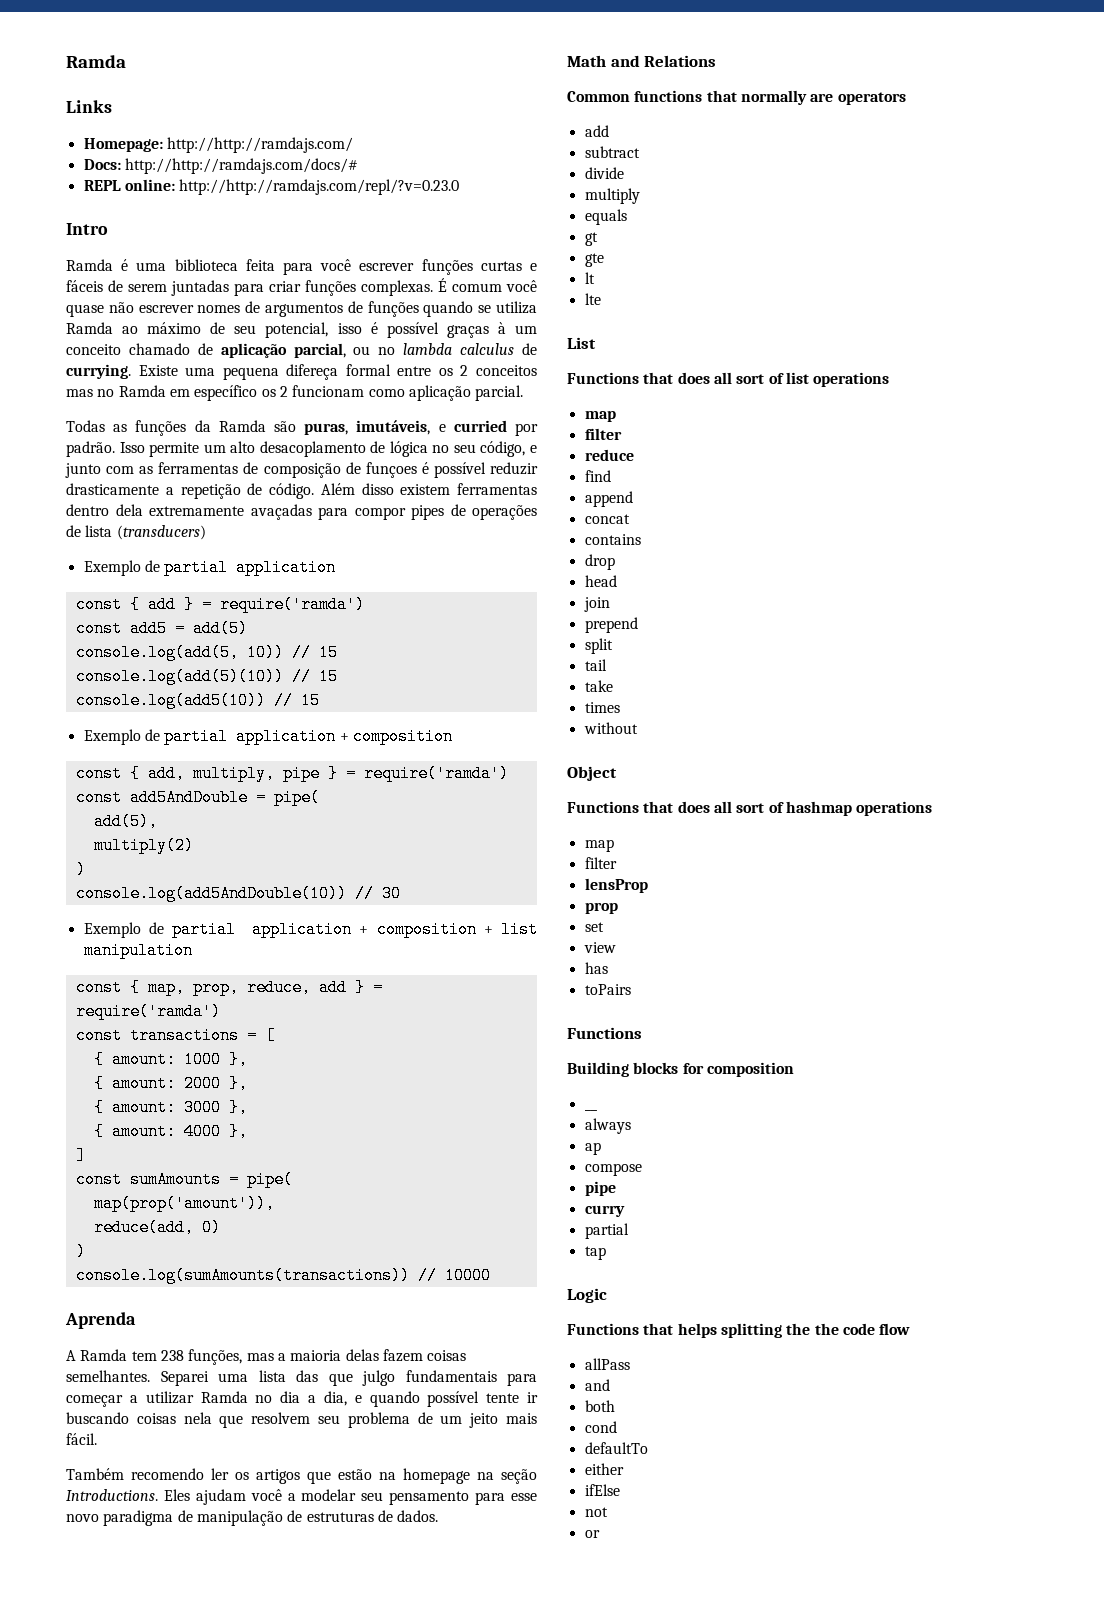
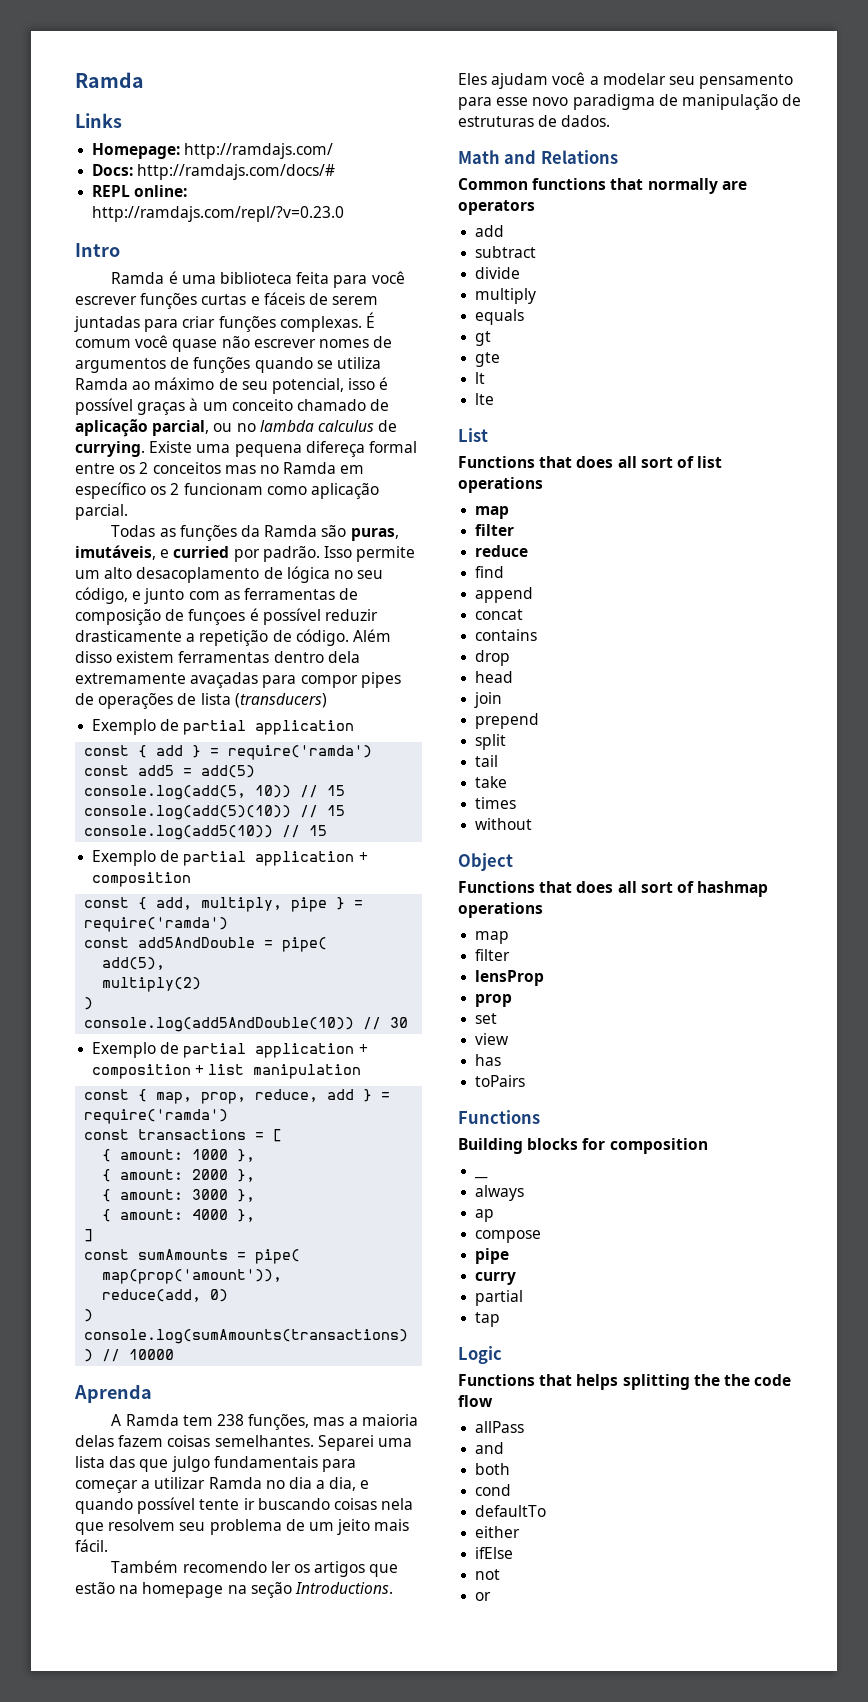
- Homepage: http://http://ramdajs.com/
+ Homepage: http://ramdajs.com/
- Docs: http://http://ramdajs.com/docs/#
+ Docs: http://ramdajs.com/docs/#
- REPL online: http://http://ramdajs.com/repl/?v=0.23.0
+ REPL online: http://ramdajs.com/repl/?v=0.23.0

